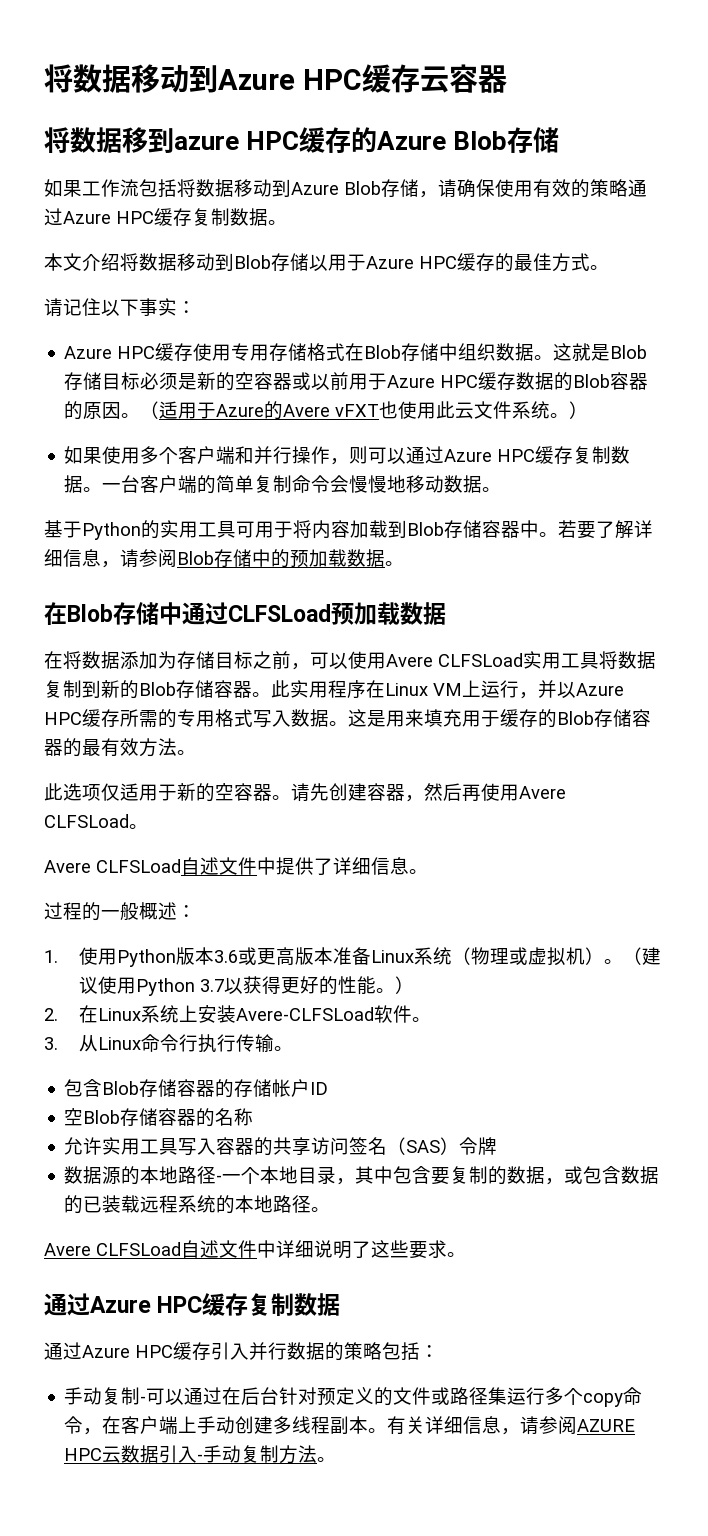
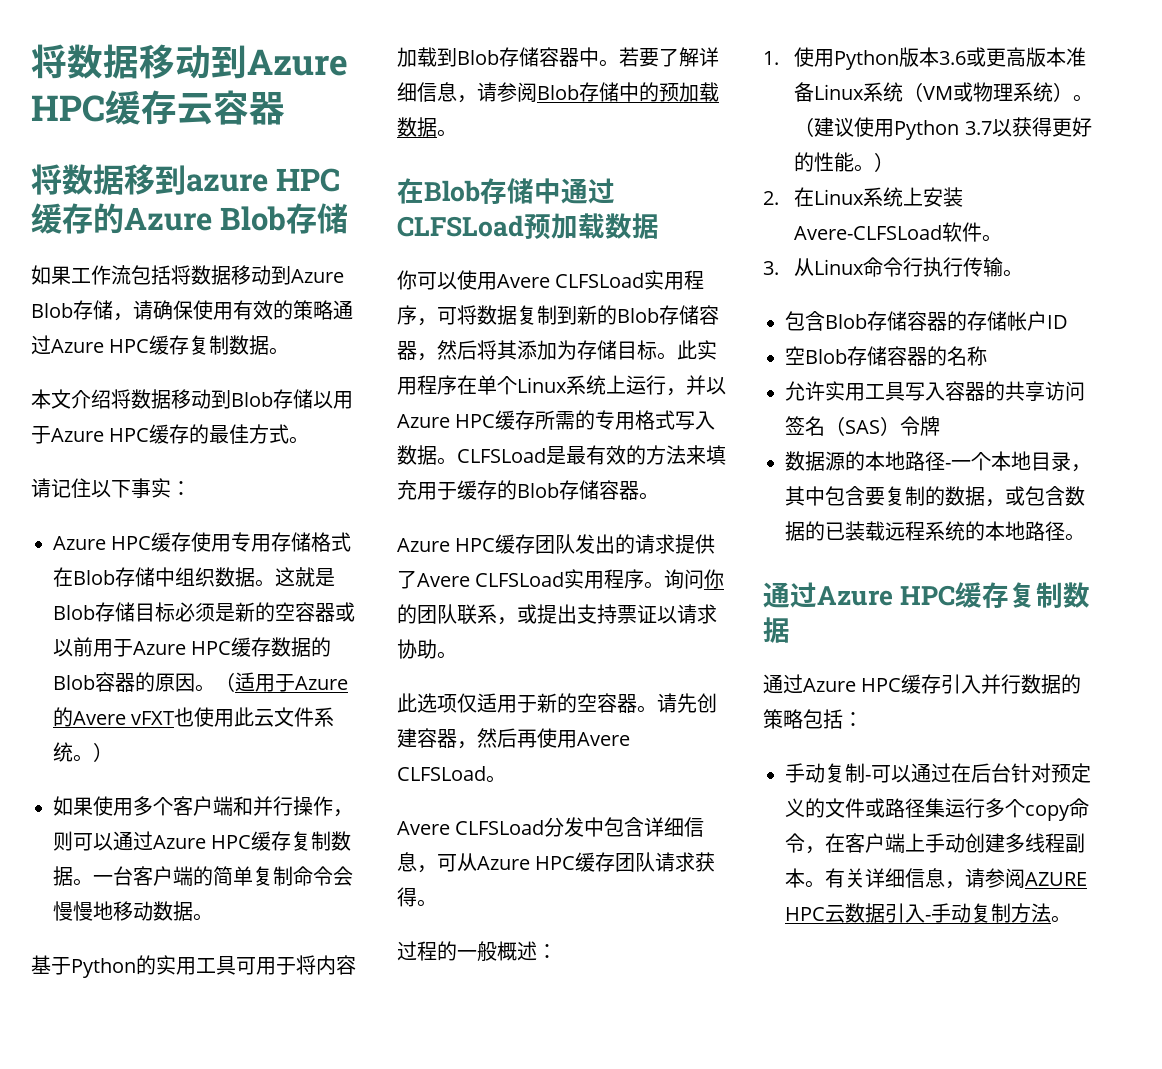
- 在将数据添加为存储目标之前，可以使用Avere CLFSLoad实用工具将数据复制到新的Blob存储容器。
+ 你可以使用Avere CLFSLoad实用程序，可将数据复制到新的Blob存储容器，然后将其添加为存储目标。
- 此实用程序在Linux VM上运行，并以Azure HPC缓存所需的专用格式写入数据。
+ 此实用程序在单个Linux系统上运行，并以Azure HPC缓存所需的专用格式写入数据。
- 这是用来填充用于缓存的Blob存储容器的最有效方法。
+ CLFSLoad是最有效的方法来填充用于缓存的Blob存储容器。
+ Azure HPC缓存团队发出的请求提供了Avere CLFSLoad实用程序。询问你的团队联系，或提出支持票证以请求协助。
- Avere CLFSLoad自述文件中提供了详细信息。
+ Avere CLFSLoad分发中包含详细信息，可从Azure HPC缓存团队请求获得。
- 1.使用Python版本3.6或更高版本准备Linux系统（物理或虚拟机）。
+ 1.使用Python版本3.6或更高版本准备Linux系统（VM或物理系统）。
- Avere CLFSLoad自述文件中详细说明了这些要求。

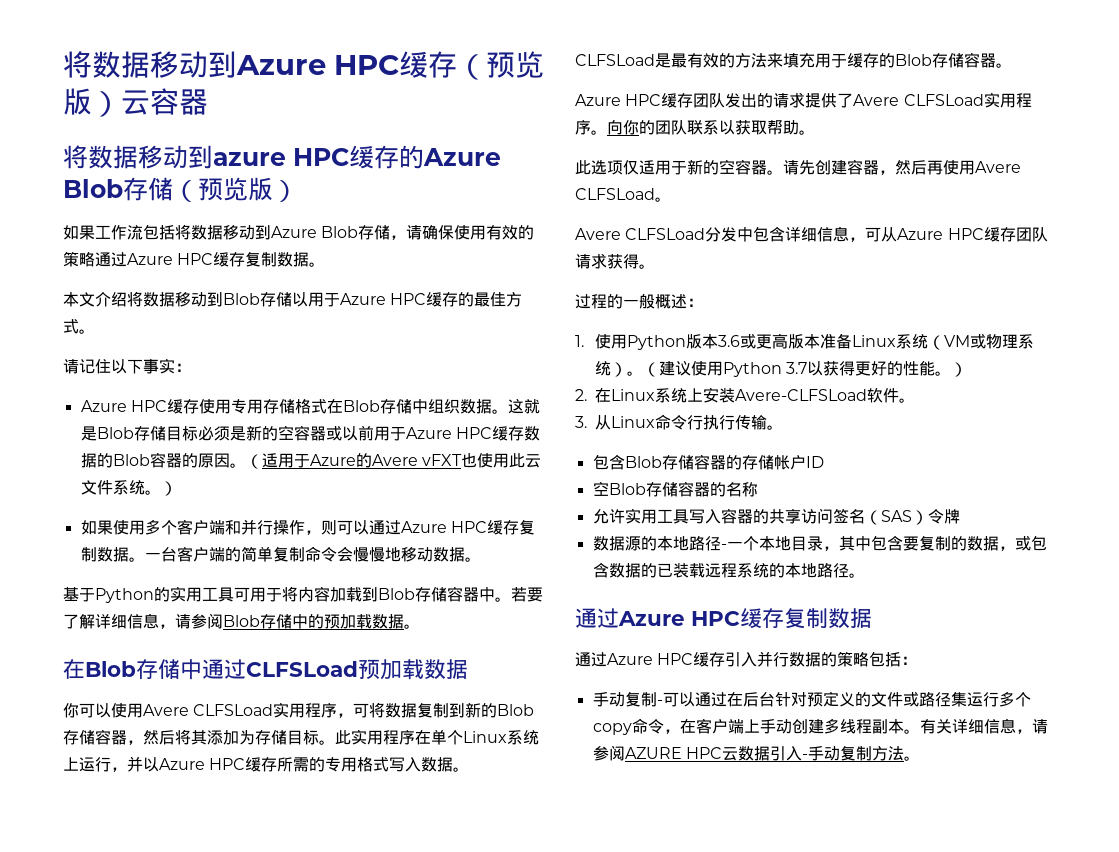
- 将数据移动到Azure HPC缓存云容器
+ 将数据移动到Azure HPC缓存（预览版）云容器
- 将数据移到azure HPC缓存的Azure Blob存储
+ 将数据移动到azure HPC缓存的Azure Blob存储（预览版）
- 询问你的团队联系，或提出支持票证以请求协助。
+ 向你的团队联系以获取帮助。

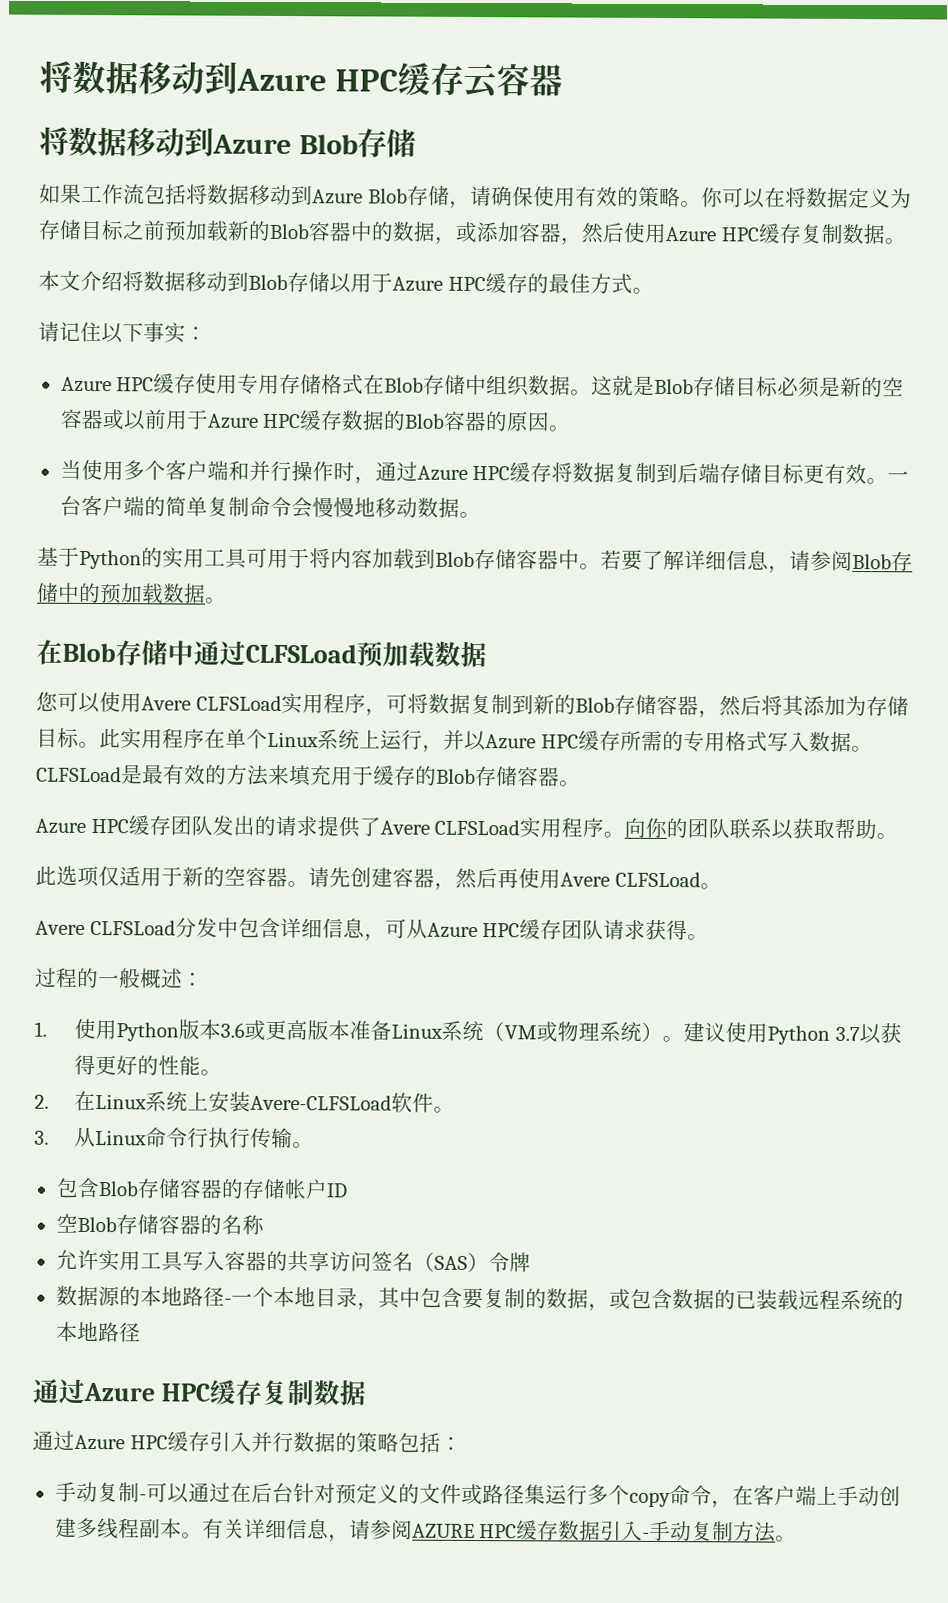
- 将数据移动到Azure HPC缓存（预览版）云容器
- 将数据移动到azure HPC缓存的Azure Blob存储（预览版）
+ 将数据移动到Azure HPC缓存云容器
+ 将数据移动到Azure Blob存储
- 如果工作流包括将数据移动到Azure Blob存储，请确保使用有效的策略通过Azure HPC缓存复制数据。
+ 如果工作流包括将数据移动到Azure Blob存储，请确保使用有效的策略。你可以在将数据定义为存储目标之前预加载新的Blob容器中的数据，或添加容器，然后使用Azure HPC缓存复制数据。
- 这就是Blob存储目标必须是新的空容器或以前用于Azure HPC缓存数据的Blob容器的原因。（适用于Azure的Avere vFXT也使用此云文件系统。）
- 如果使用多个客户端和并行操作，则可以通过Azure HPC缓存复制数据。
+ 这就是Blob存储目标必须是新的空容器或以前用于Azure HPC缓存数据的Blob容器的原因。
+ 当使用多个客户端和并行操作时，通过Azure HPC缓存将数据复制到后端存储目标更有效。
- 你可以使用Avere CLFSLoad实用程序，可将数据复制到新的Blob存储容器，然后将其添加为存储目标。
+ 您可以使用Avere CLFSLoad实用程序，可将数据复制到新的Blob存储容器，然后将其添加为存储目标。
- （建议使用Python 3.7以获得更好的性能。）
+ 建议使用Python 3.7以获得更好的性能。
- 数据源的本地路径-一个本地目录，其中包含要复制的数据，或包含数据的已装载远程系统的本地路径。
+ 数据源的本地路径-一个本地目录，其中包含要复制的数据，或包含数据的已装载远程系统的本地路径
- 有关详细信息，请参阅AZURE HPC云数据引入-手动复制方法。
+ 有关详细信息，请参阅AZURE HPC缓存数据引入-手动复制方法。

